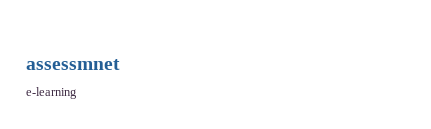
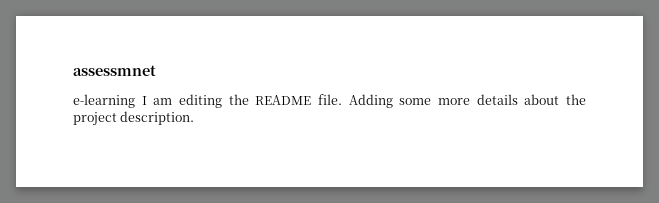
- e-learning
+ e-learning I am editing the README file. Adding some more details about the project description.

